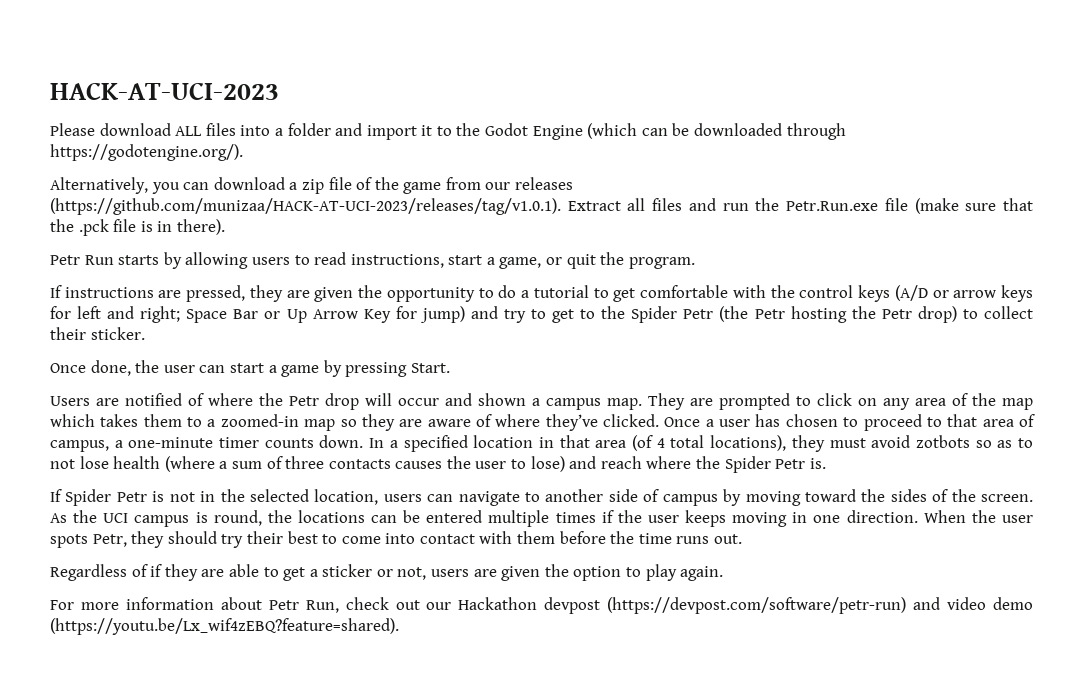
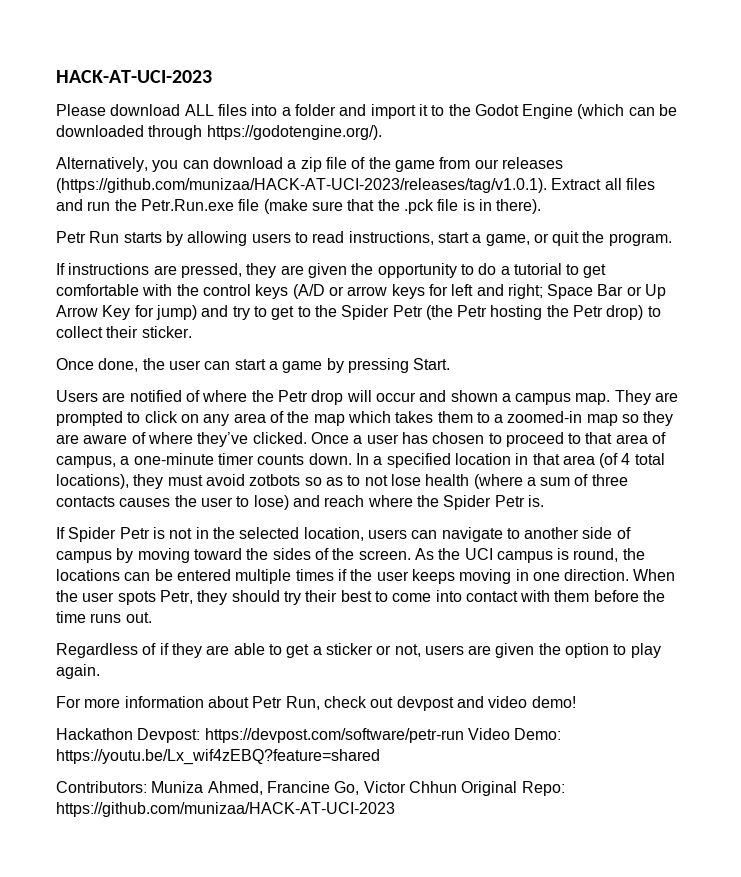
- For more information about Petr Run, check out our Hackathon devpost (https://devpost.com/software/petr-run) and video demo (https://youtu.be/Lx_wif4zEBQ?feature=shared).
+ For more information about Petr Run, check out devpost and video demo!
+ Hackathon Devpost: https://devpost.com/software/petr-run Video Demo: https://youtu.be/Lx_wif4zEBQ?feature=shared
+ Contributors: Muniza Ahmed, Francine Go, Victor Chhun Original Repo: https://github.com/munizaa/HACK-AT-UCI-2023

